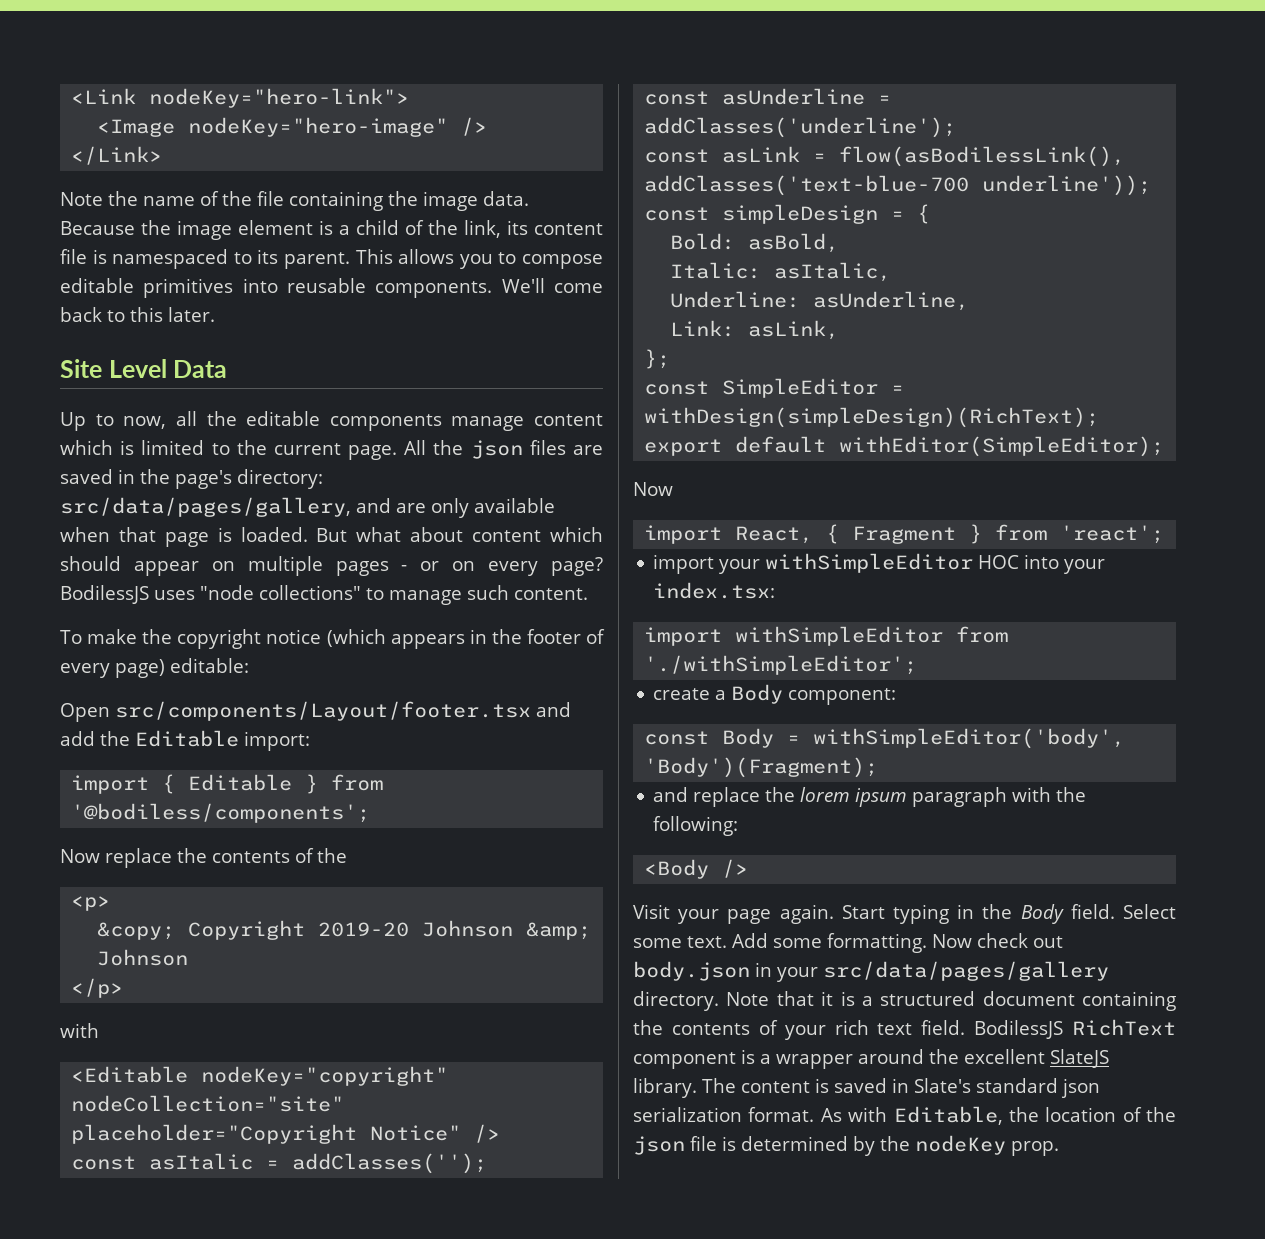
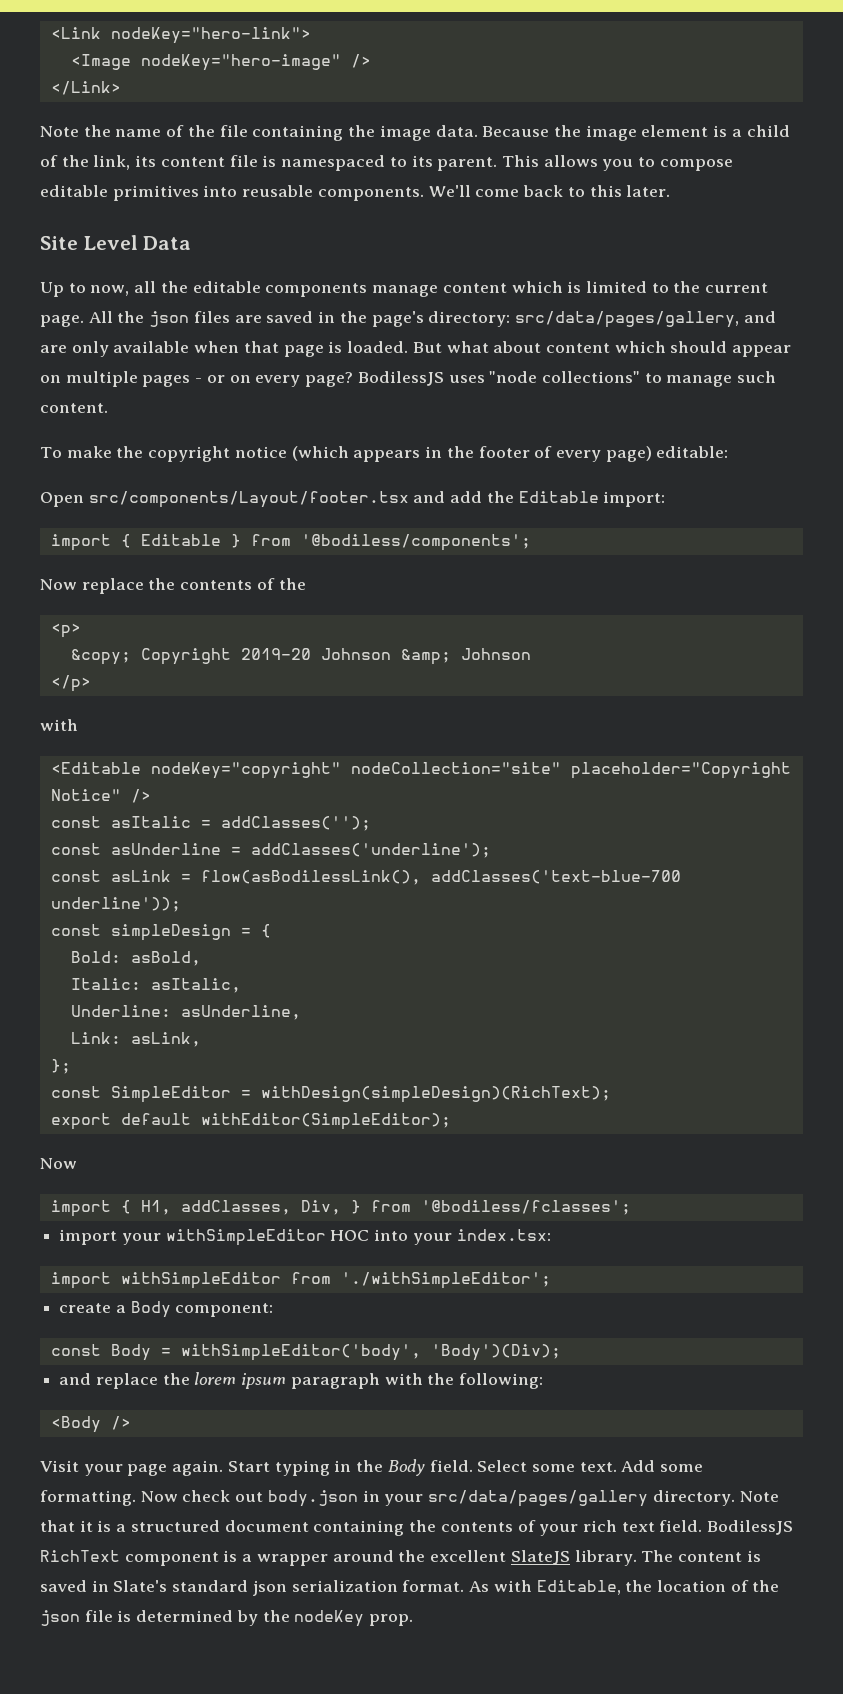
- import React, { Fragment } from 'react';
+ import { H1, addClasses, Div, } from '@bodiless/fclasses';
- const Body = withSimpleEditor('body', 'Body')(Fragment);
+ const Body = withSimpleEditor('body', 'Body')(Div);

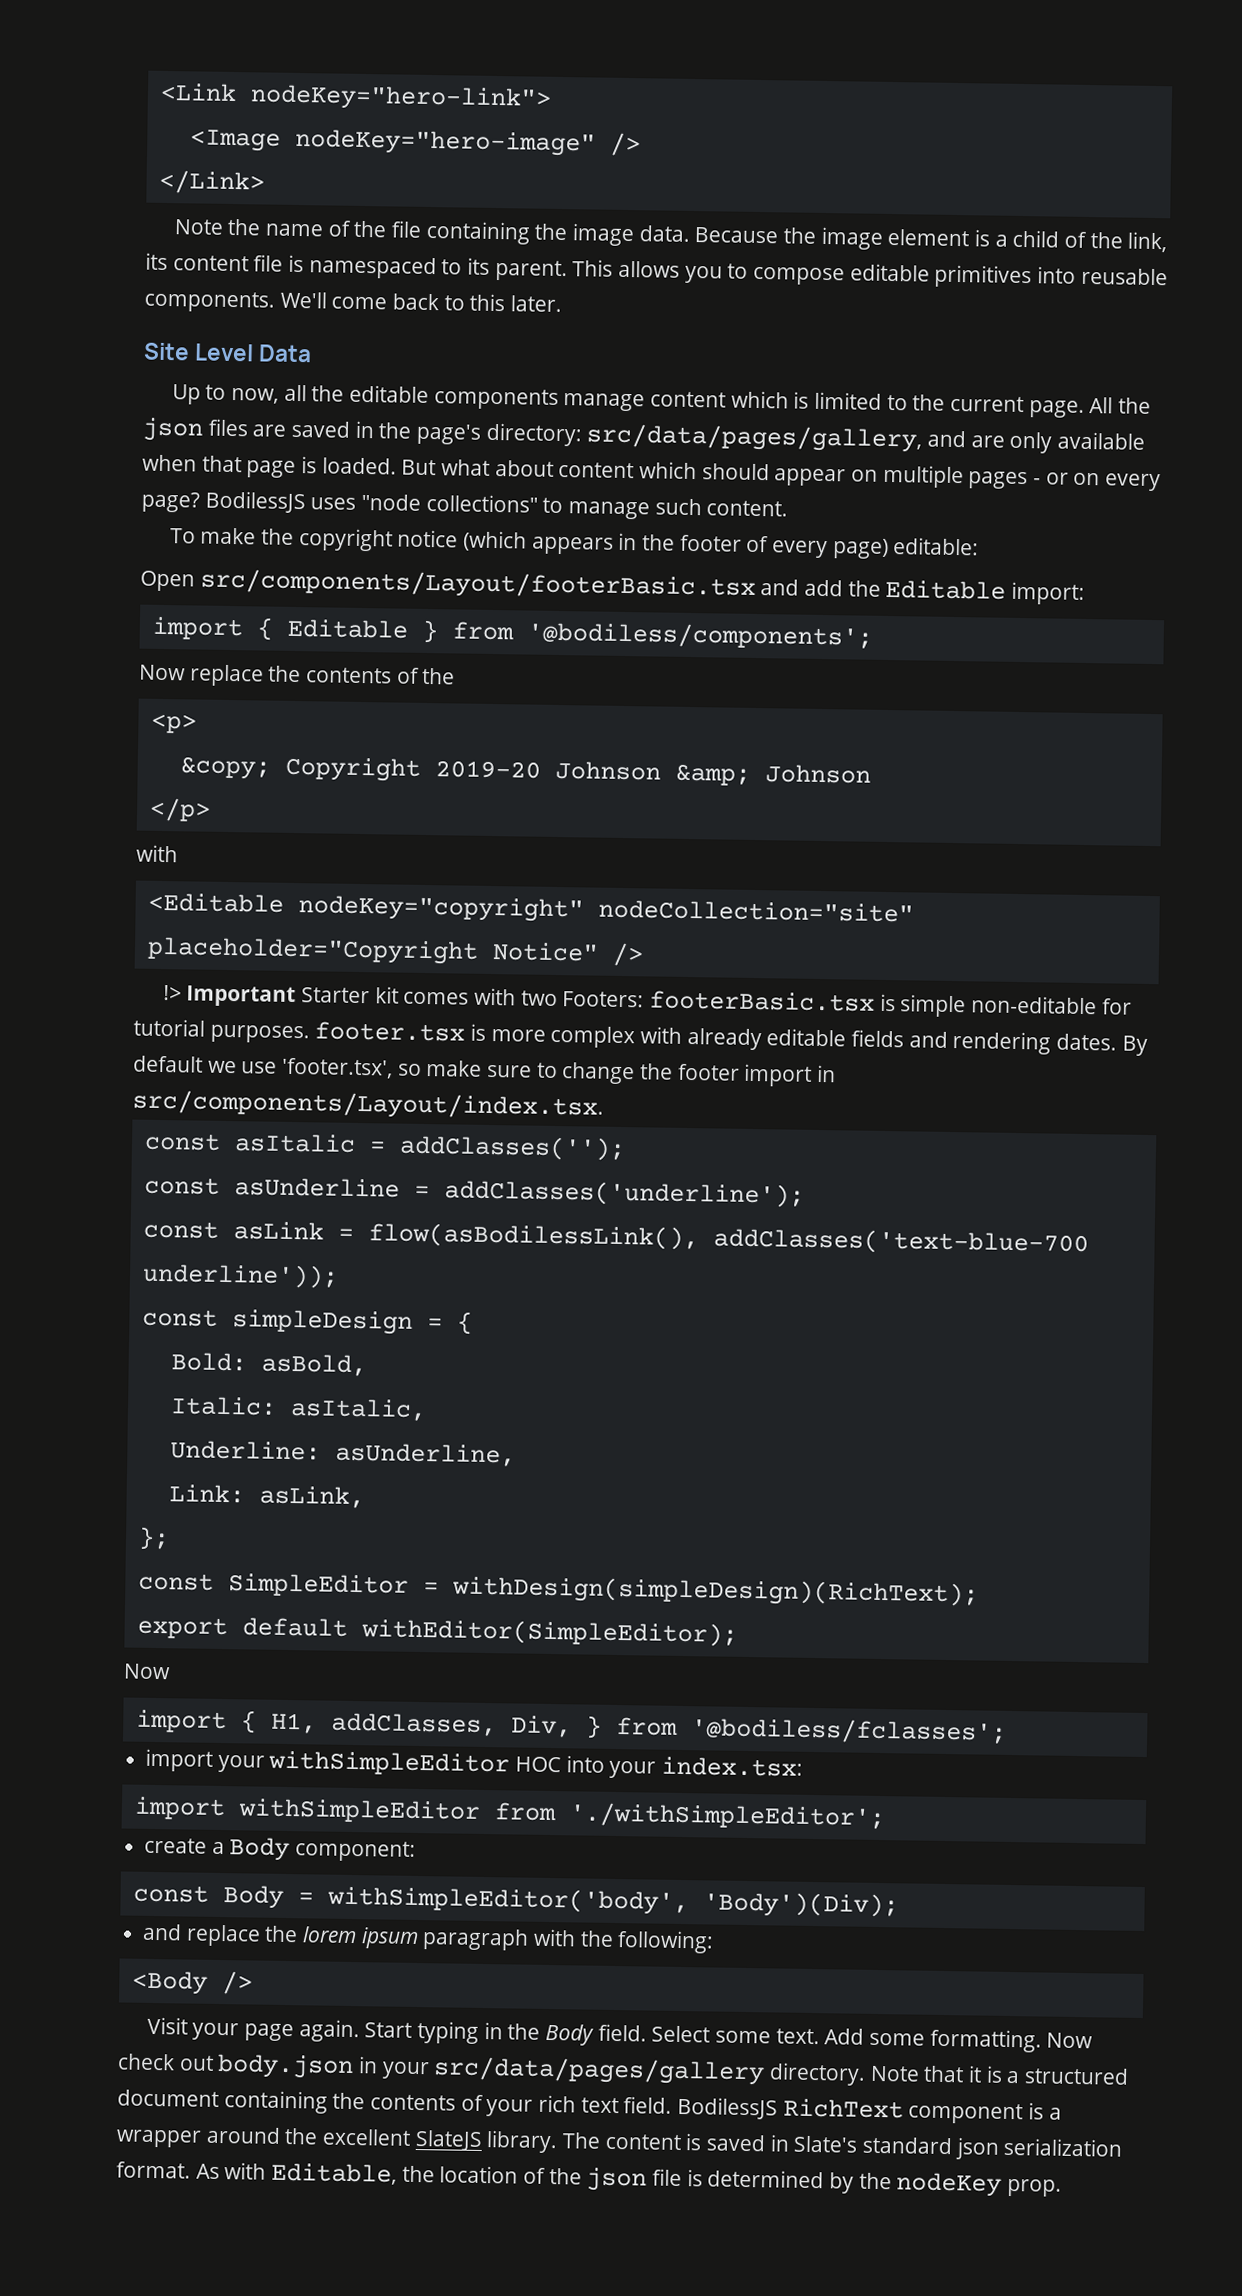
- Open src/components/Layout/footer.tsx and add the Editable import:
+ Open src/components/Layout/footerBasic.tsx and add the Editable import:
+ !> Important Starter kit comes with two Footers: footerBasic.tsx is simple non-editable for tutorial purposes. footer.tsx is more complex with already editable fields and rendering dates. By default we use 'footer.tsx', so make sure to change the footer import in src/components/Layout/index.tsx.

